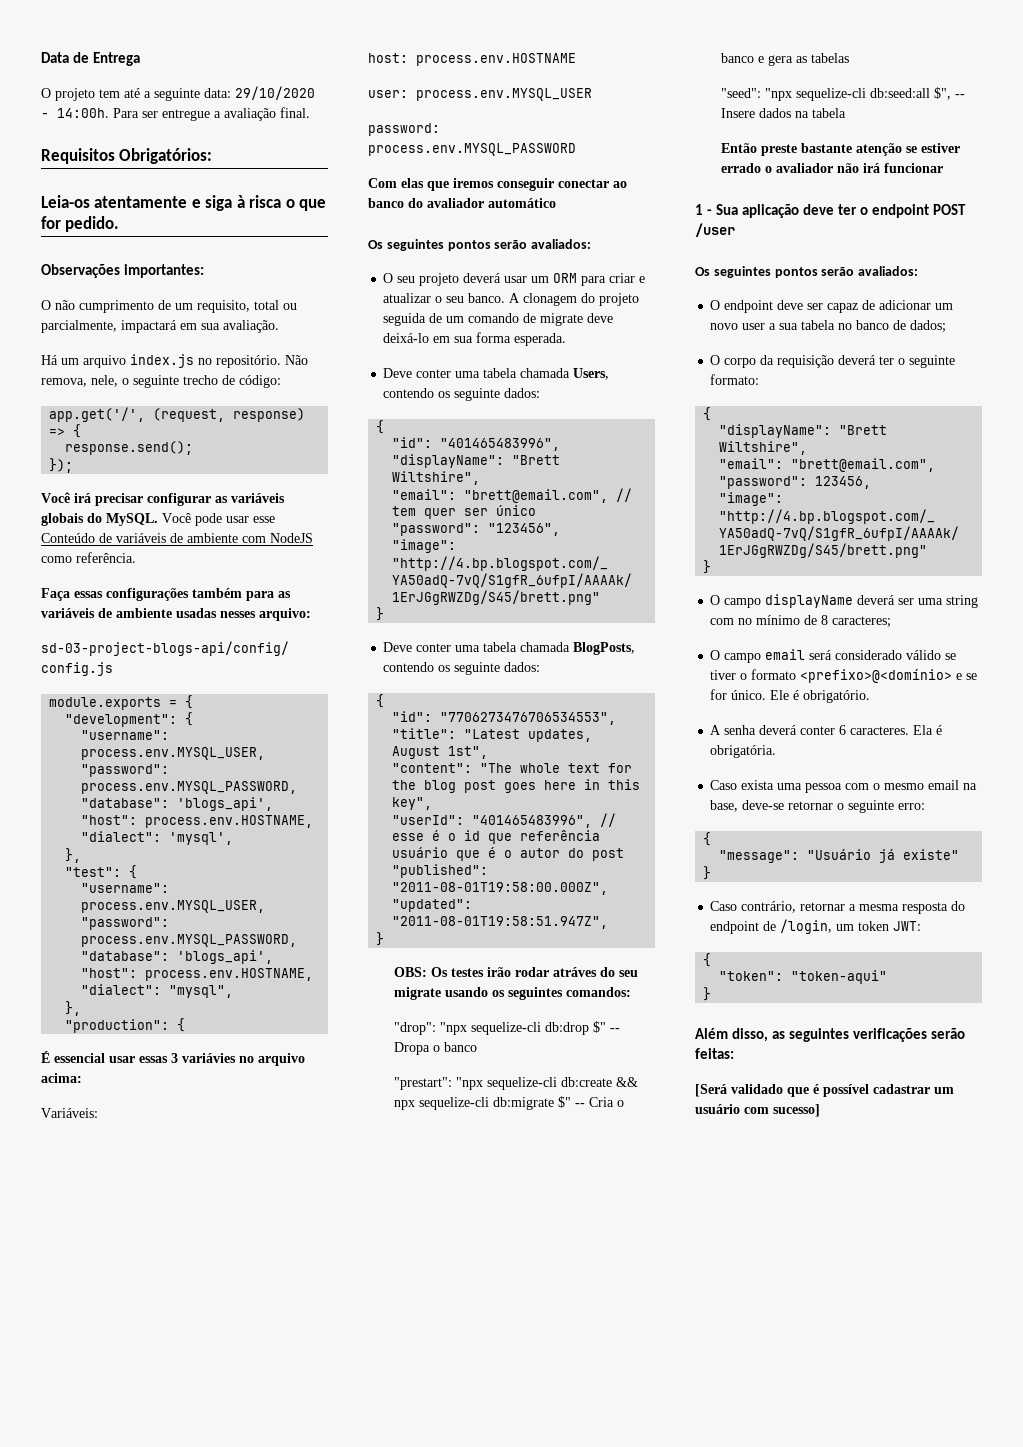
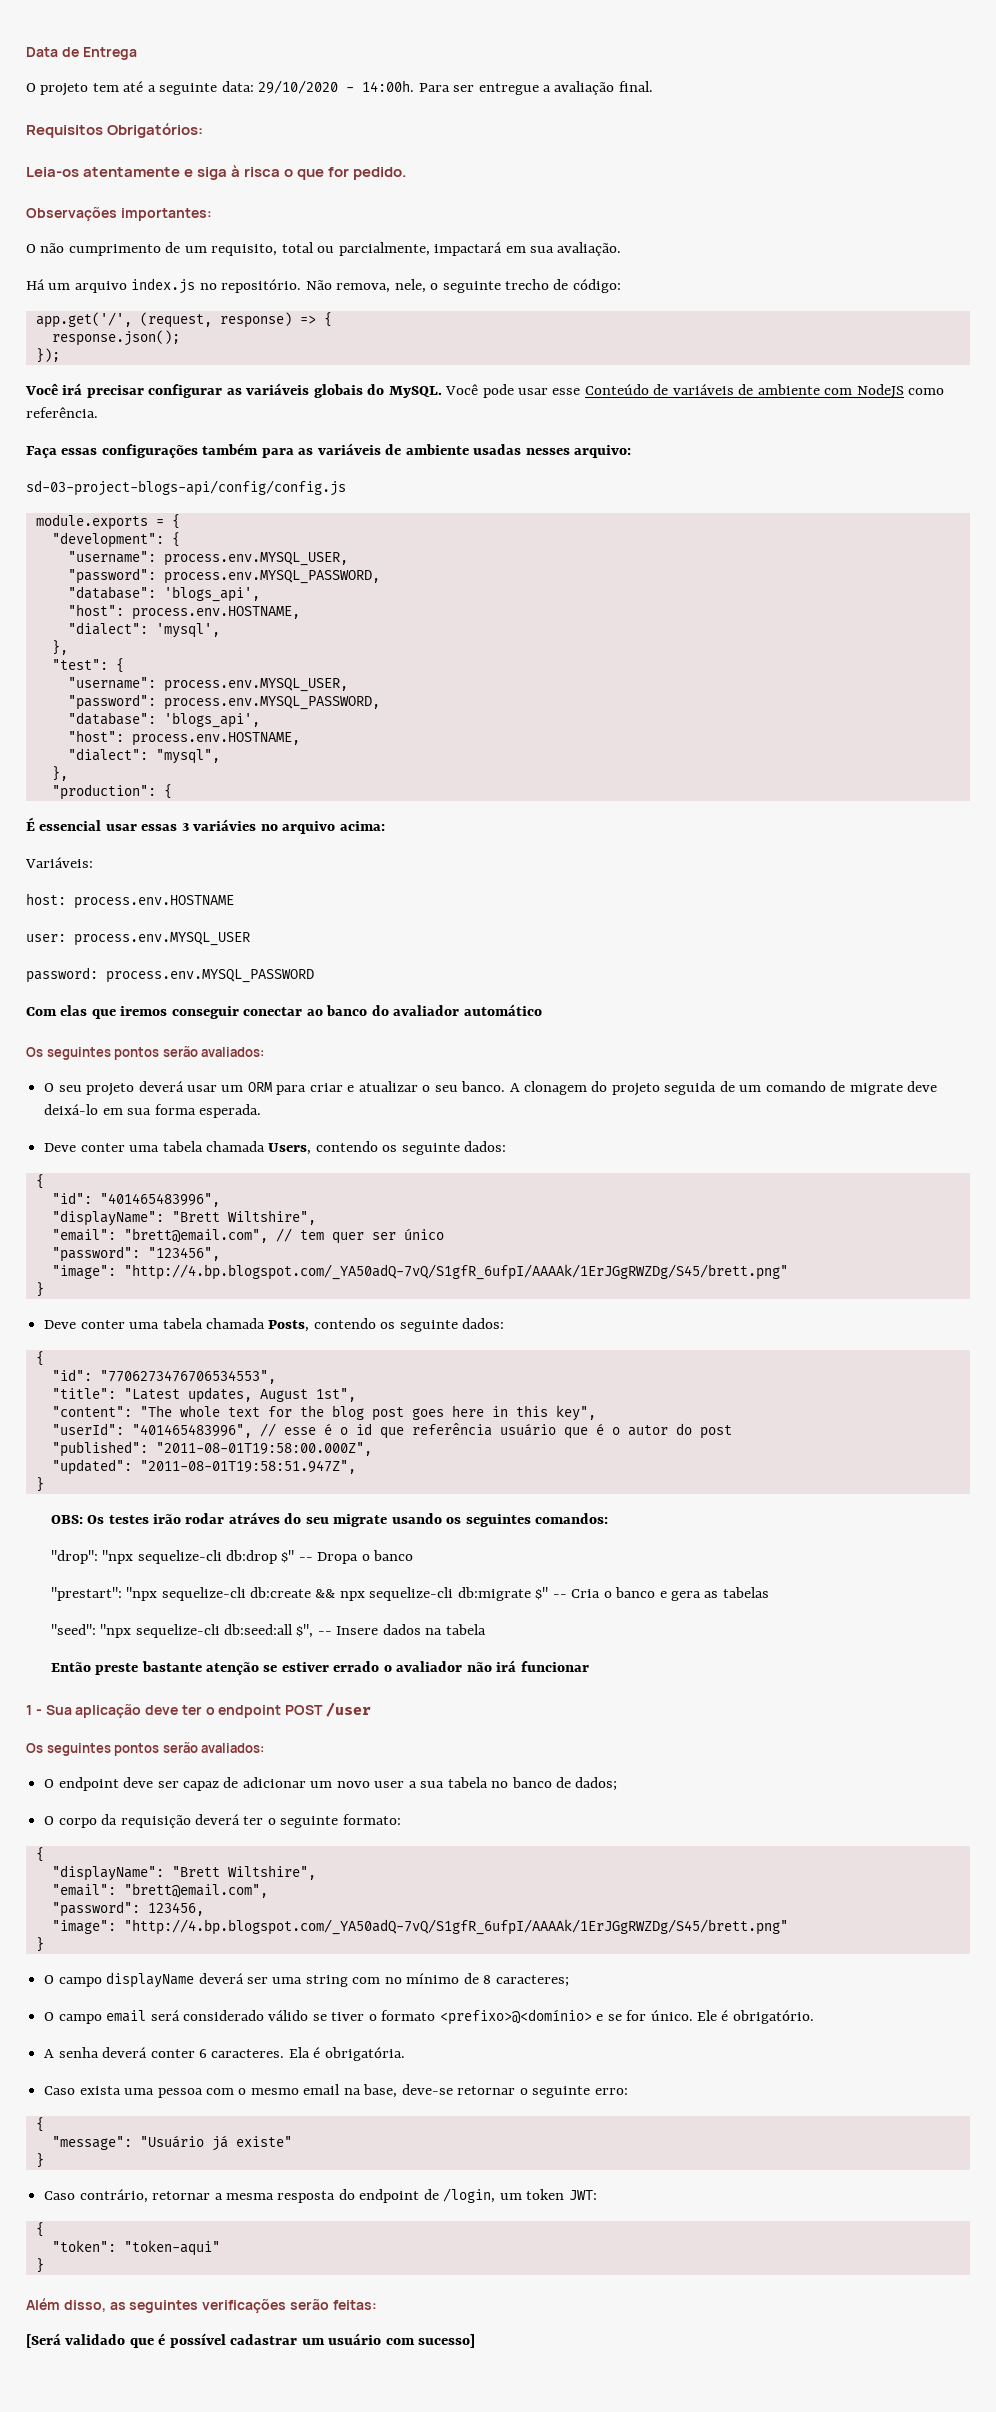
- response.send();
+ response.json();
- Deve conter uma tabela chamada BlogPosts, contendo os seguinte dados:
+ Deve conter uma tabela chamada Posts, contendo os seguinte dados:

